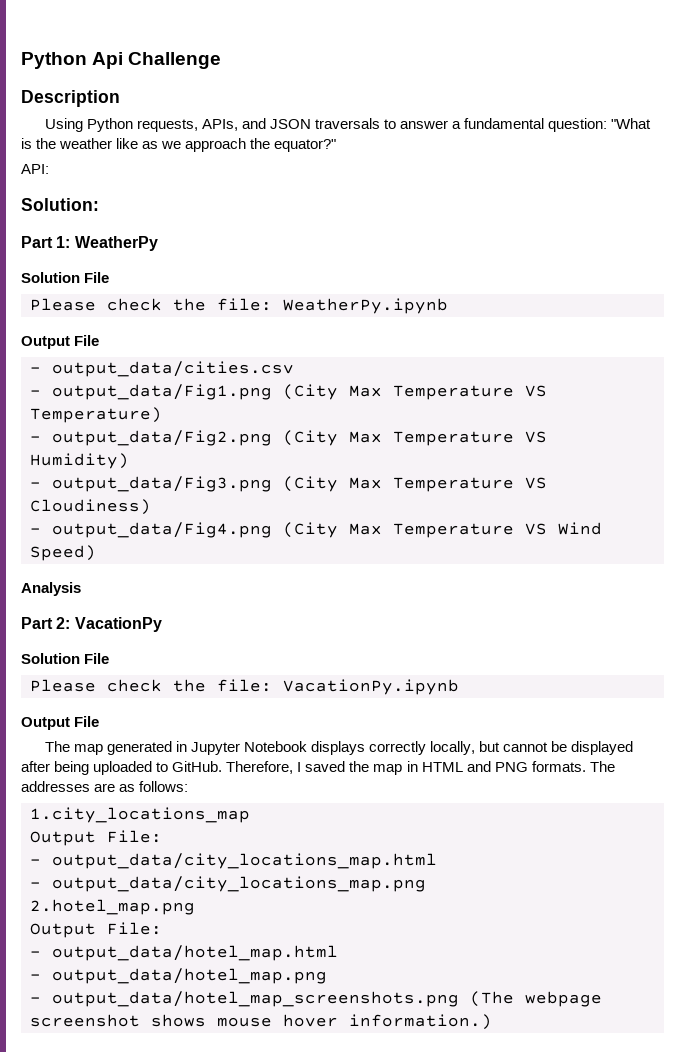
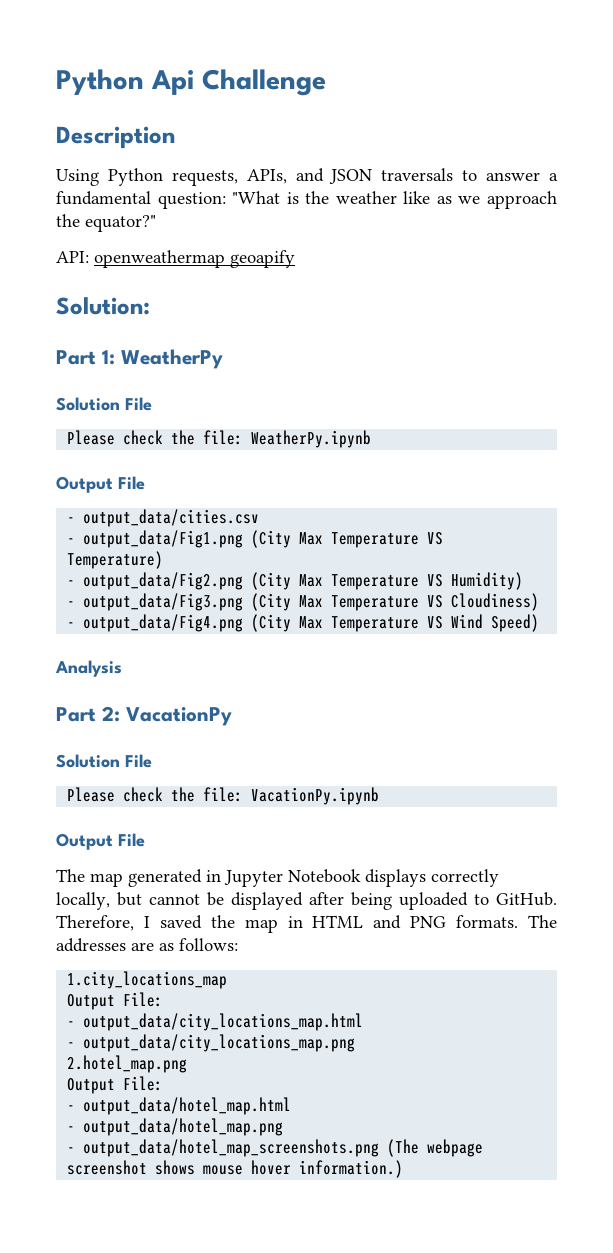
- API:
+ API: openweathermap geoapify

